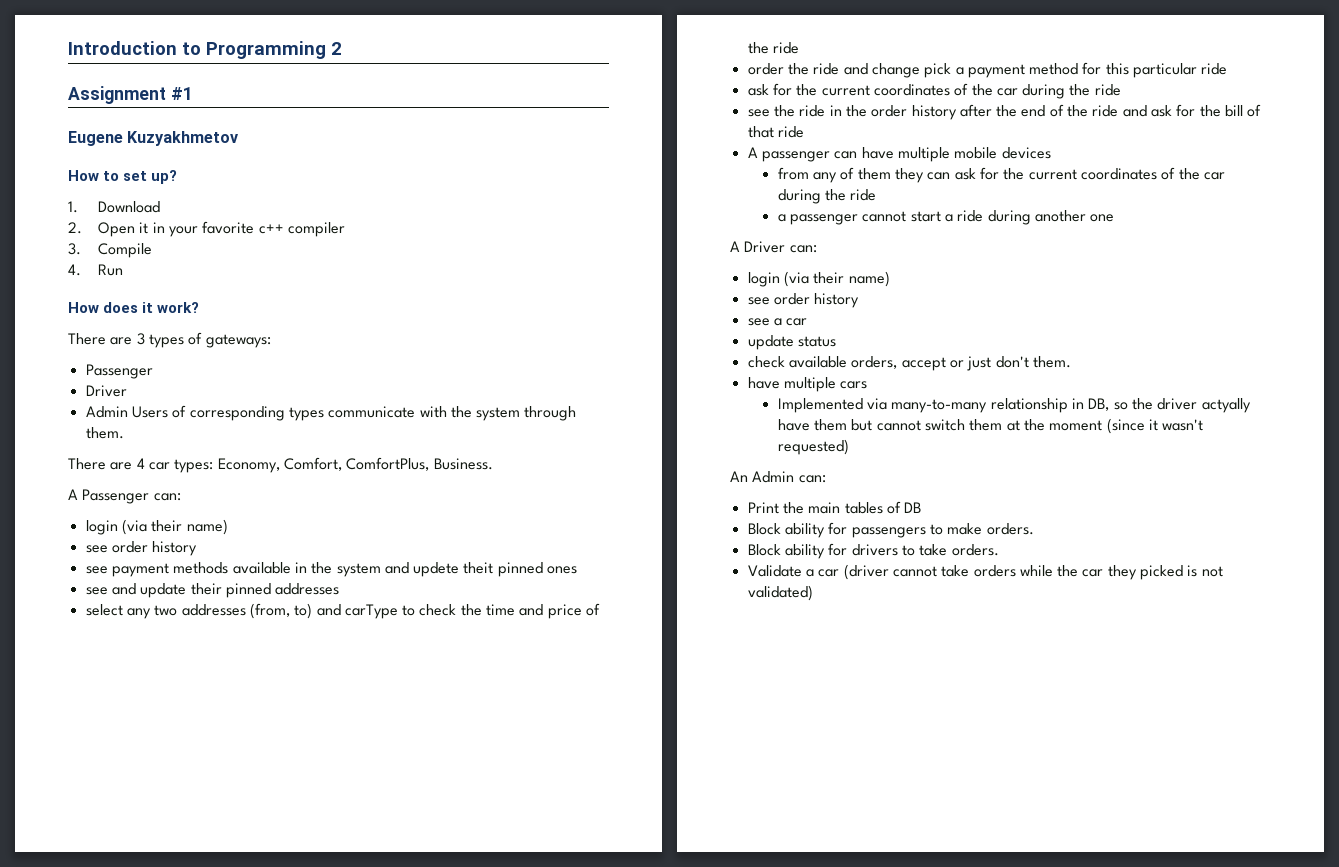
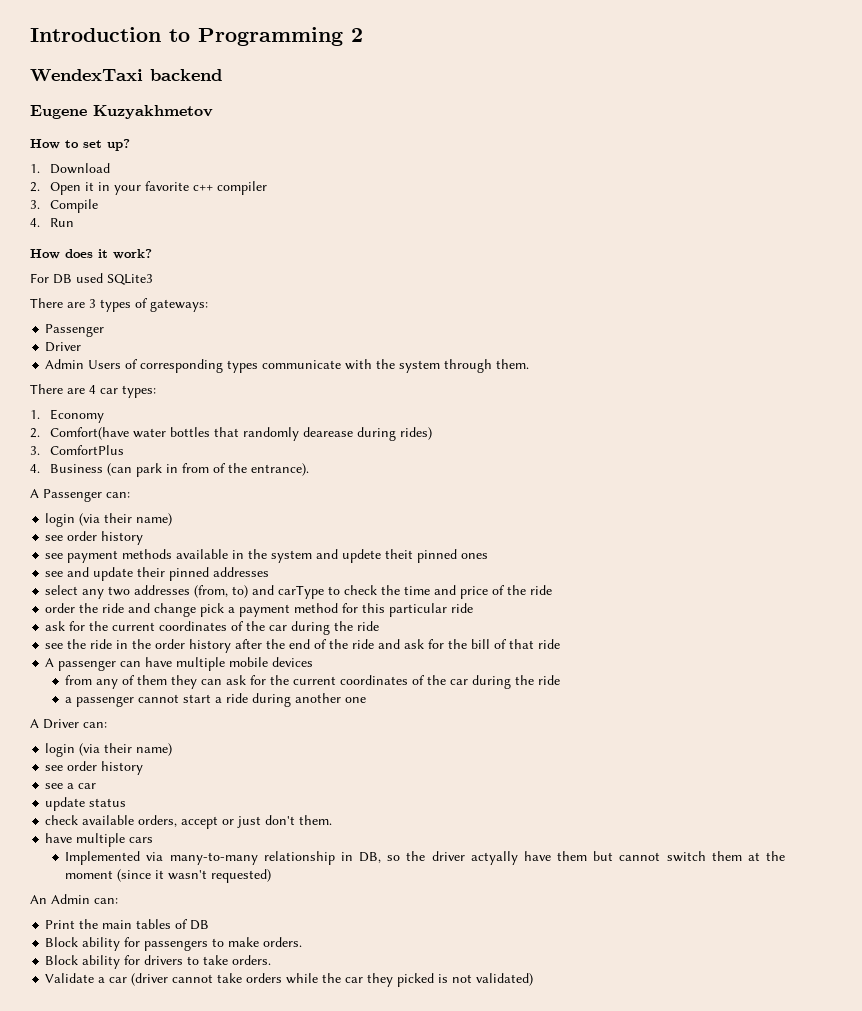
- Assignment #1
+ WendexTaxi backend
+ For DB used SQLite3
- There are 4 car types: Economy, Comfort, ComfortPlus, Business.
+ There are 4 car types:
+ 1. Economy
+ 2. Comfort(have water bottles that randomly dearease during rides)
+ 3. ComfortPlus
+ 4. Business (can park in from of the entrance).

